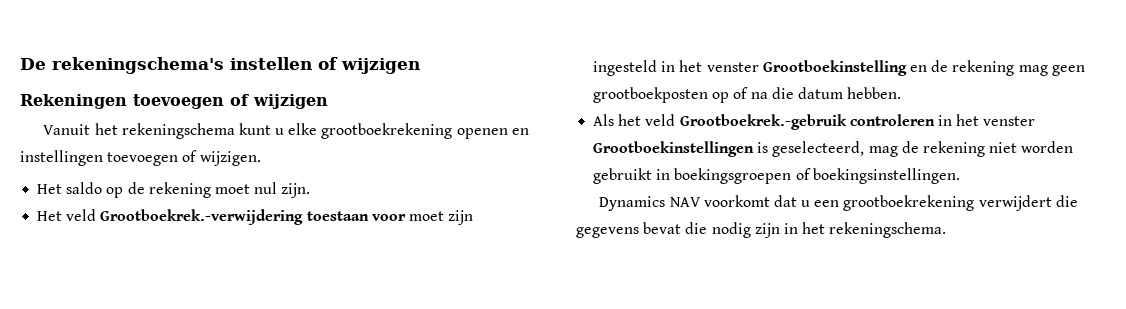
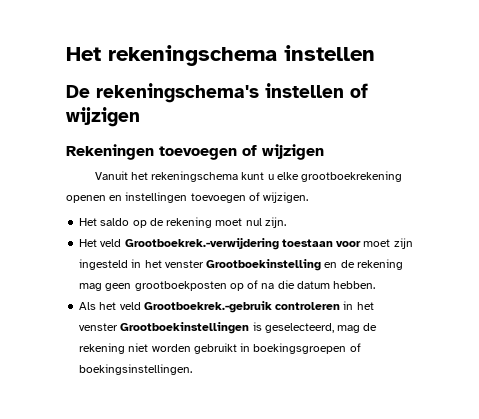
+ Het rekeningschema instellen
- Dynamics NAV voorkomt dat u een grootboekrekening verwijdert die gegevens bevat die nodig zijn in het rekeningschema.

